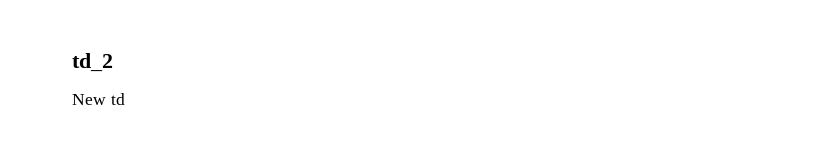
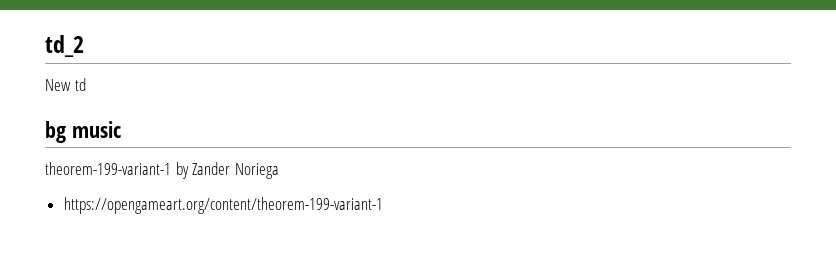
+ bg music
+ theorem-199-variant-1 by Zander Noriega
+ https://opengameart.org/content/theorem-199-variant-1

